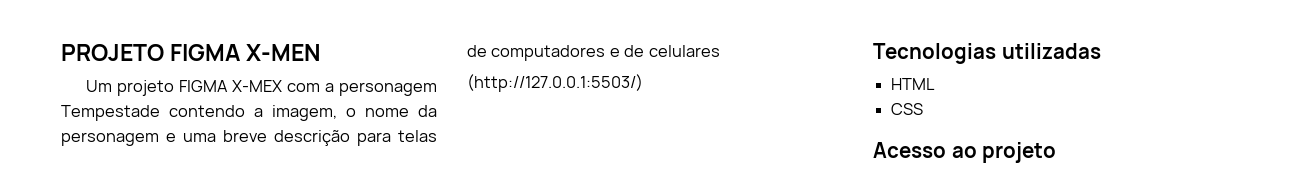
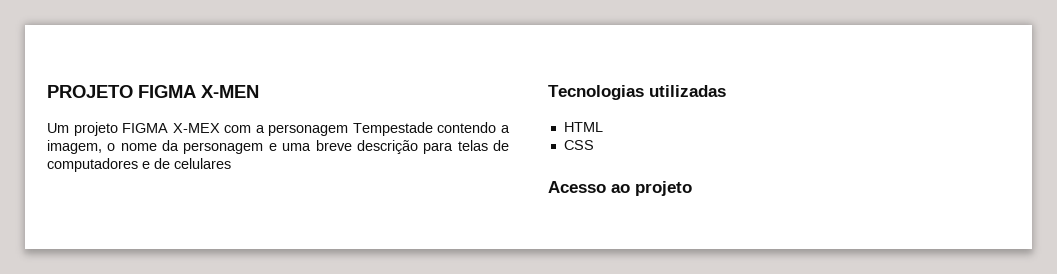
- (http://127.0.0.1:5503/)

